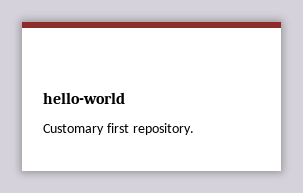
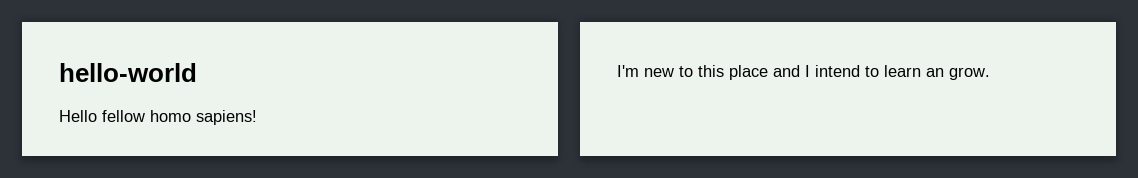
- Customary first repository.
+ Hello fellow homo sapiens!
+ I'm new to this place and I intend to learn an grow.

